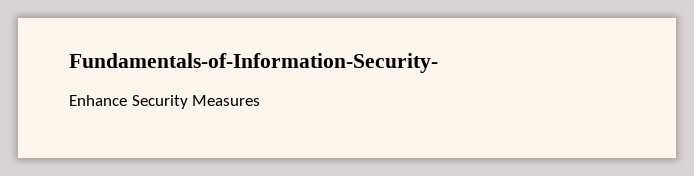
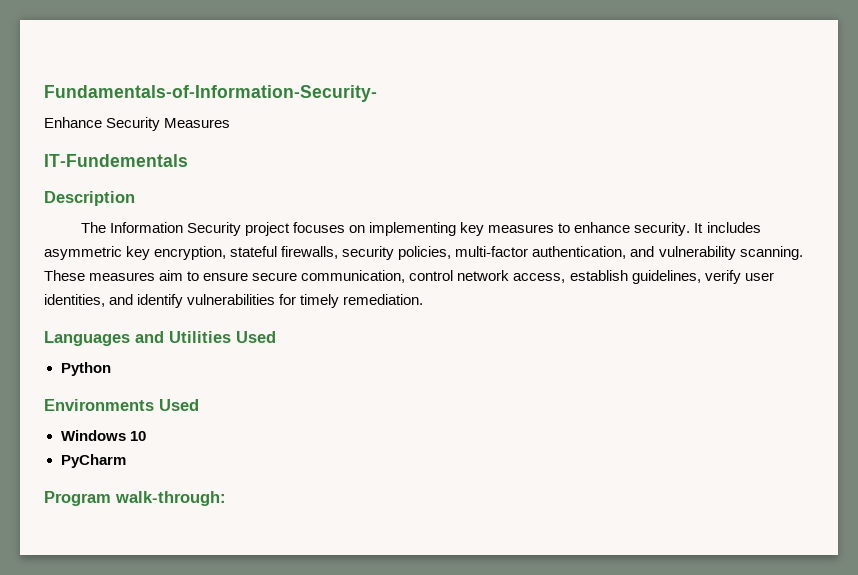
+ IT-Fundementals
+ Description
+ The Information Security project focuses on implementing key measures to enhance security. It includes asymmetric key encryption, stateful firewalls, security policies, multi-factor authentication, and vulnerability scanning. These measures aim to ensure secure communication, control network access, establish guidelines, verify user identities, and identify vulnerabilities for timely remediation.
+ Languages and Utilities Used
+ Python
+ Environments Used
+ Windows 10
+ PyCharm
+ Program walk-through:

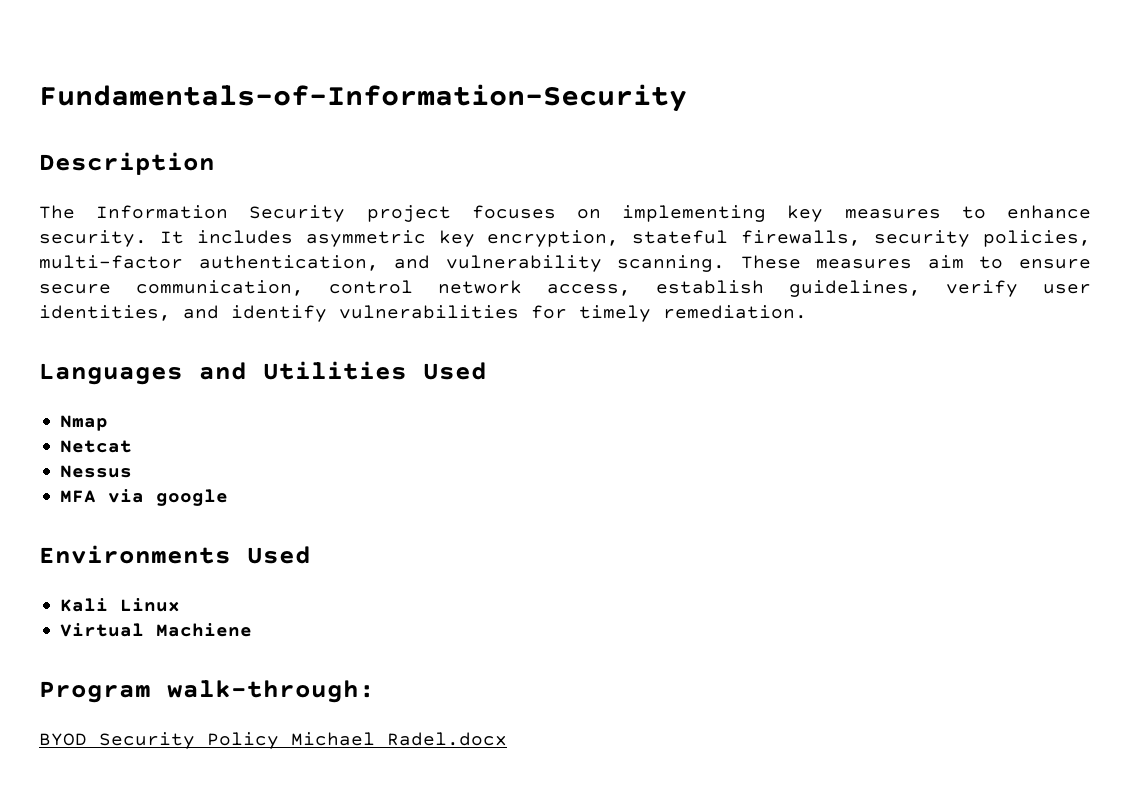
- Fundamentals-of-Information-Security-
- Enhance Security Measures
- IT-Fundementals
+ Fundamentals-of-Information-Security
- Python
+ Nmap
+ Netcat
+ Nessus
+ MFA via google
  Environments Used
- Windows 10
- PyCharm
+ Kali Linux
+ Virtual Machiene
  Program walk-through:
+ BYOD Security Policy Michael Radel.docx

